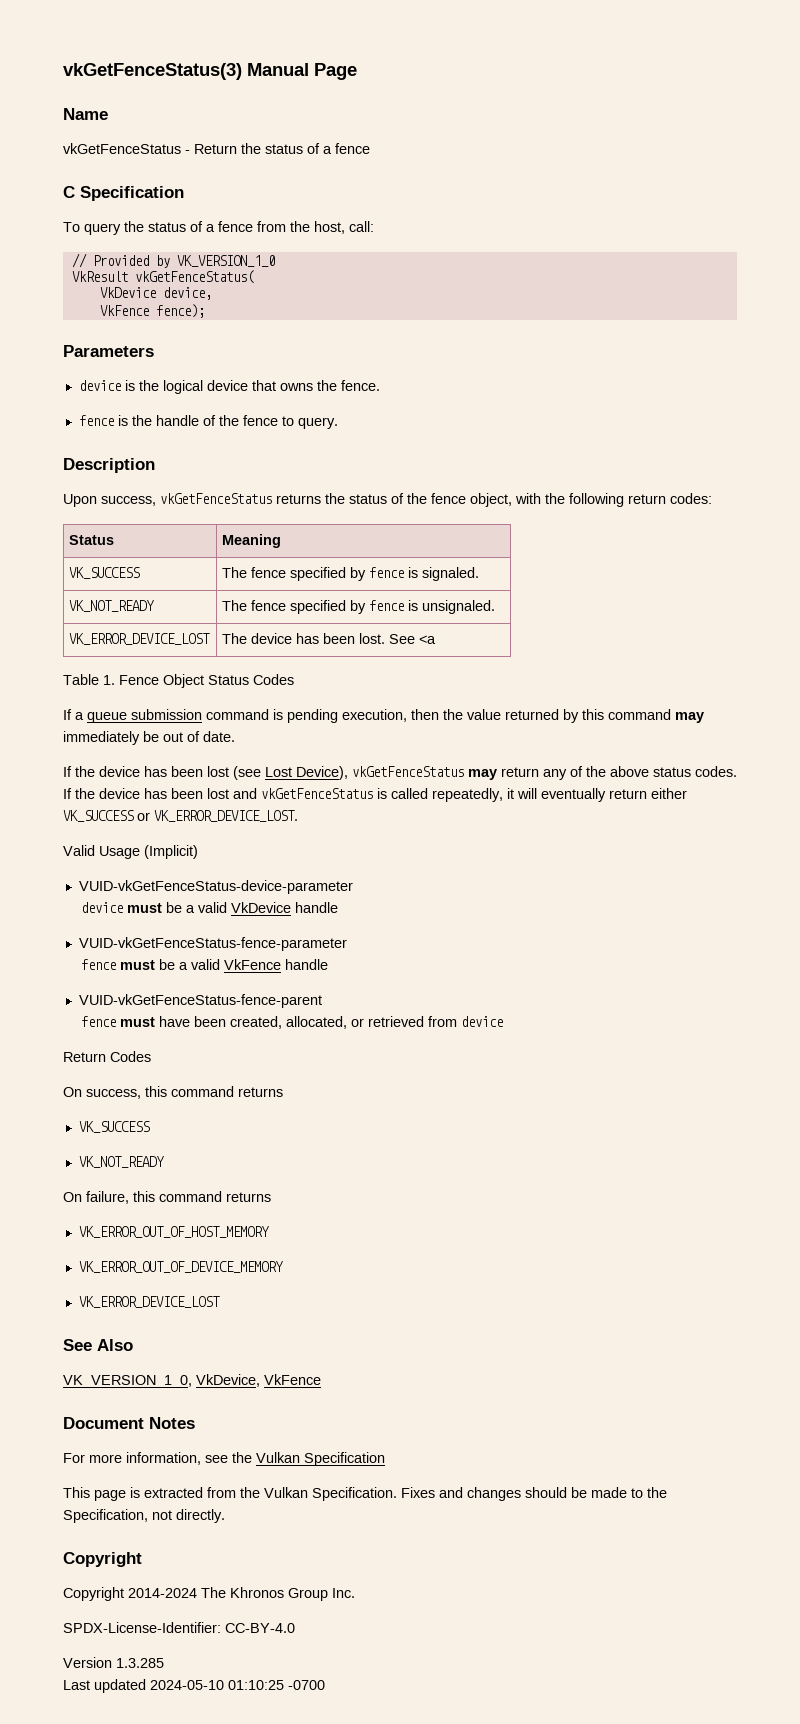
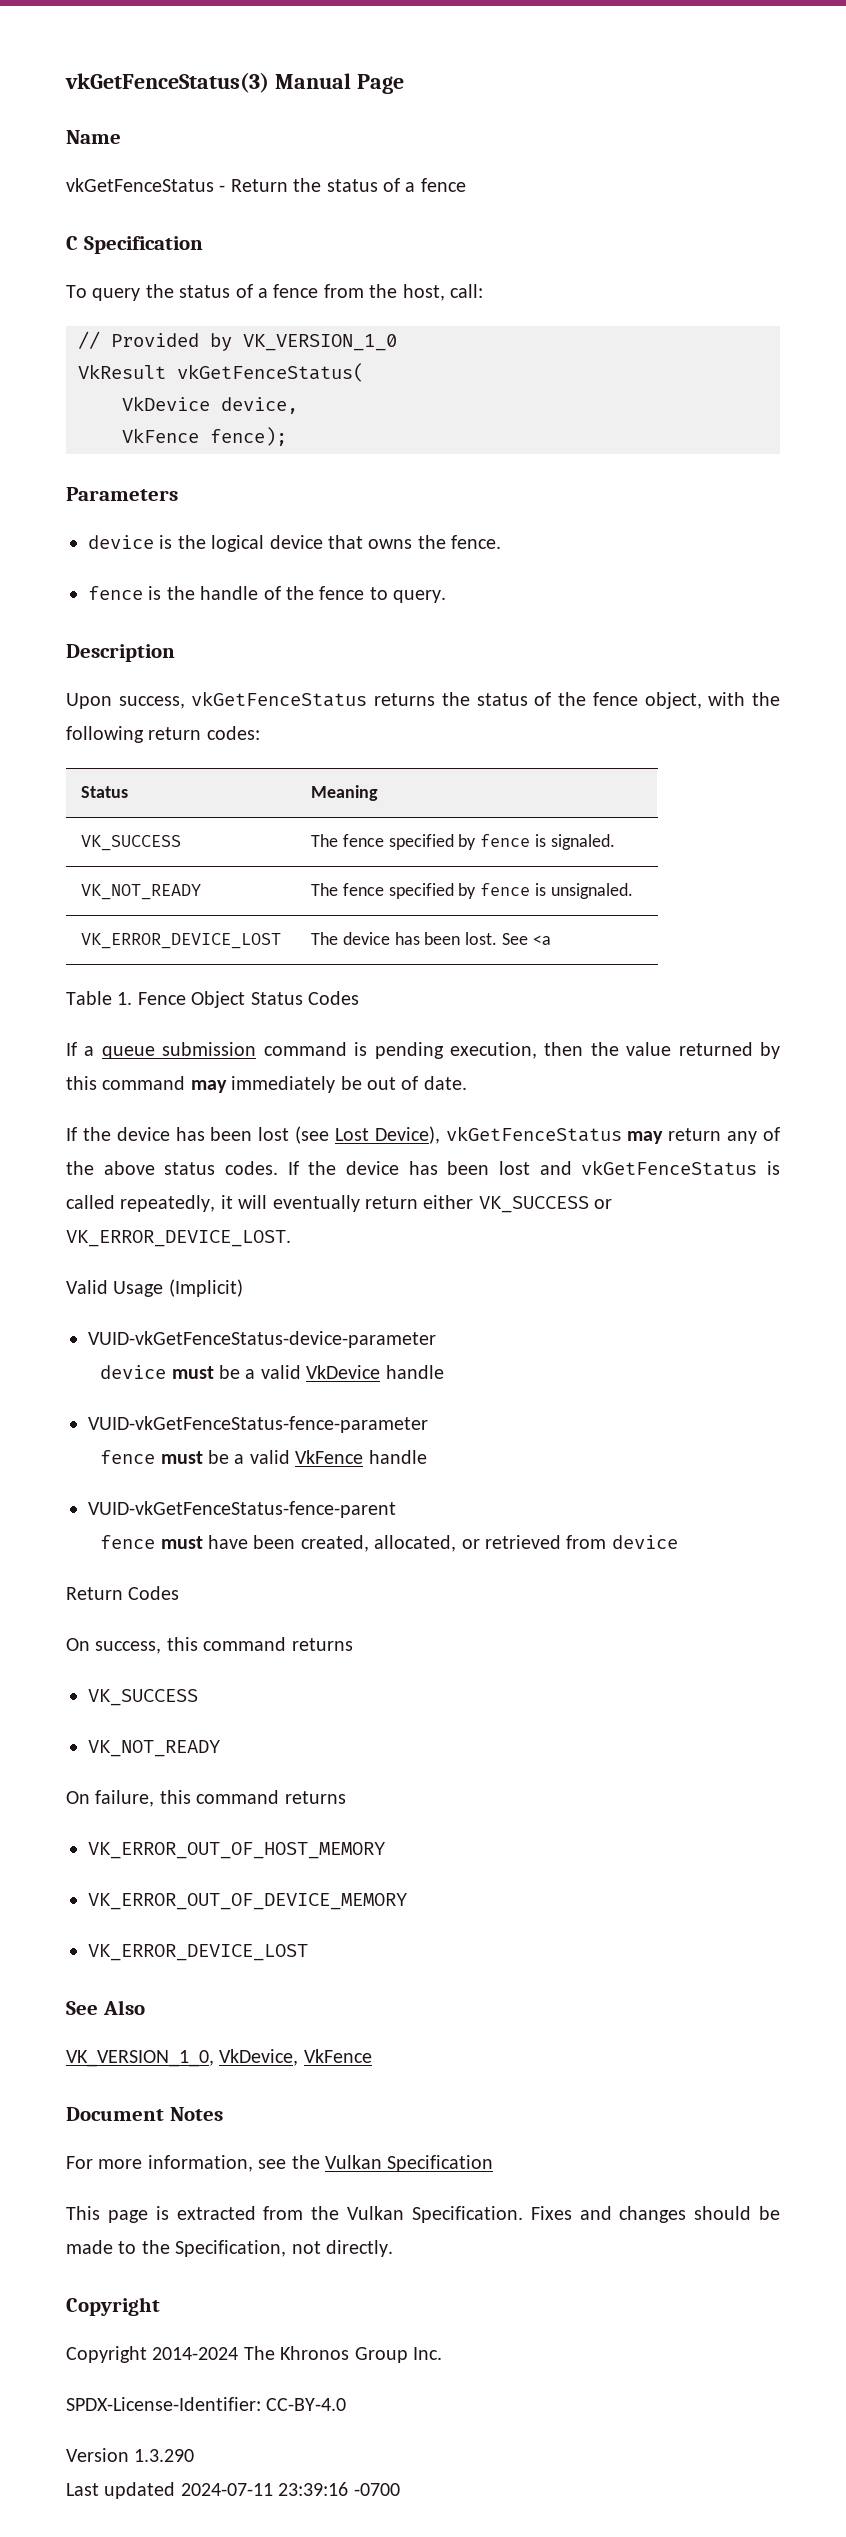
- Version 1.3.285
+ Version 1.3.290
- Last updated 2024-05-10 01:10:25 -0700
+ Last updated 2024-07-11 23:39:16 -0700

